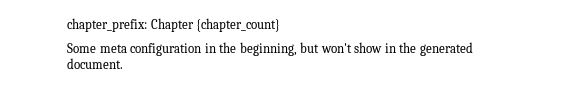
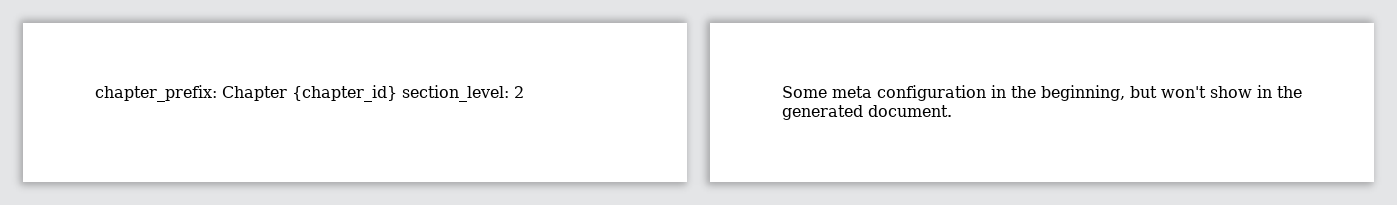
- chapter_prefix: Chapter {chapter_count}
+ chapter_prefix: Chapter {chapter_id} section_level: 2

